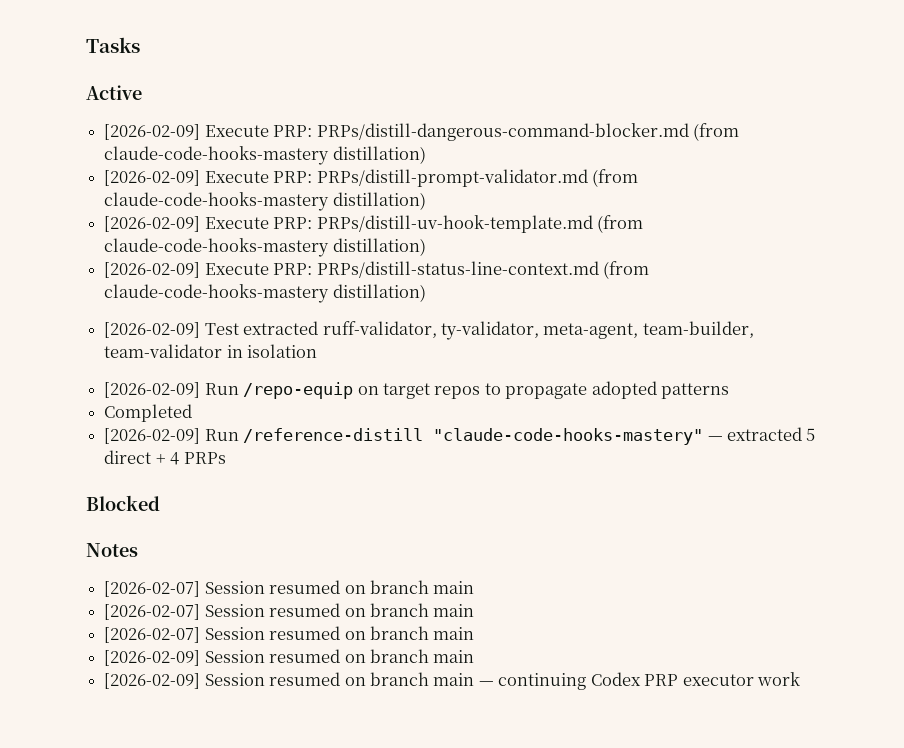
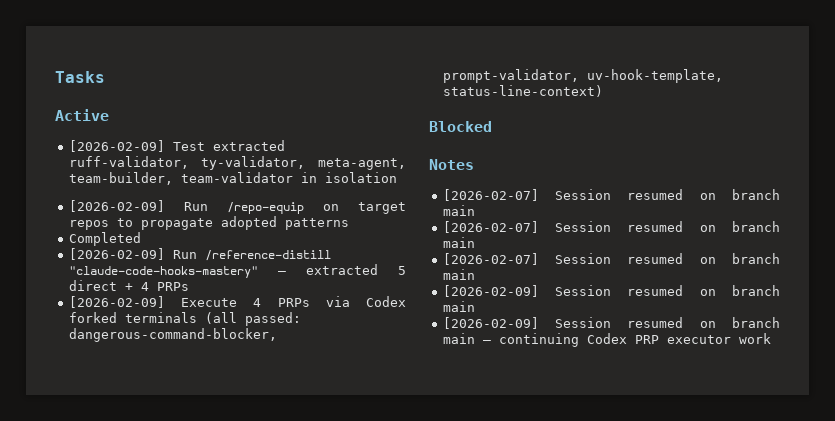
- [2026-02-09] Execute PRP: PRPs/distill-dangerous-command-blocker.md (from claude-code-hooks-mastery distillation)
- [2026-02-09] Execute PRP: PRPs/distill-prompt-validator.md (from claude-code-hooks-mastery distillation)
- [2026-02-09] Execute PRP: PRPs/distill-uv-hook-template.md (from claude-code-hooks-mastery distillation)
- [2026-02-09] Execute PRP: PRPs/distill-status-line-context.md (from claude-code-hooks-mastery distillation)
+ [2026-02-09] Execute 4 PRPs via Codex forked terminals (all passed: dangerous-command-blocker, prompt-validator, uv-hook-template, status-line-context)

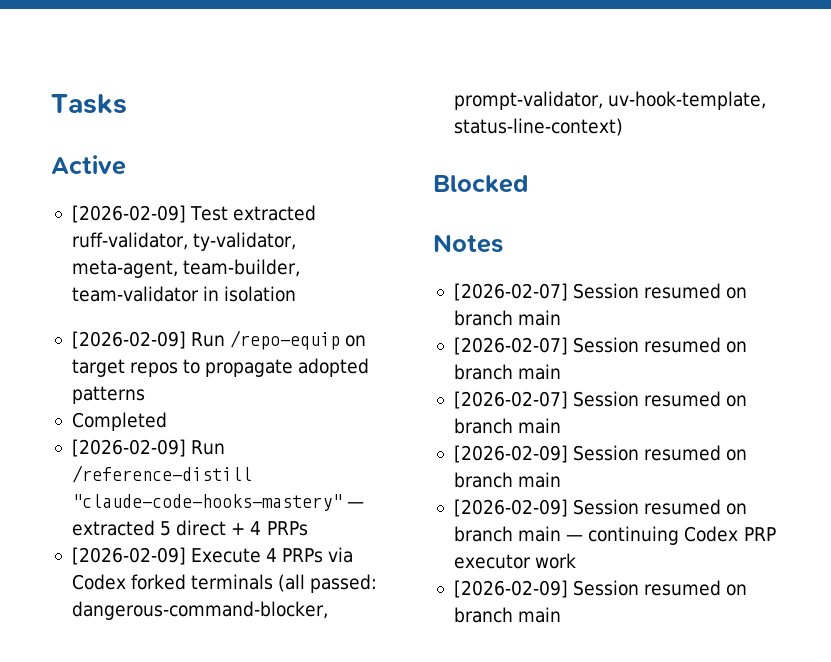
  [2026-02-09] Session resumed on branch main — continuing Codex PRP executor work
+ [2026-02-09] Session resumed on branch main

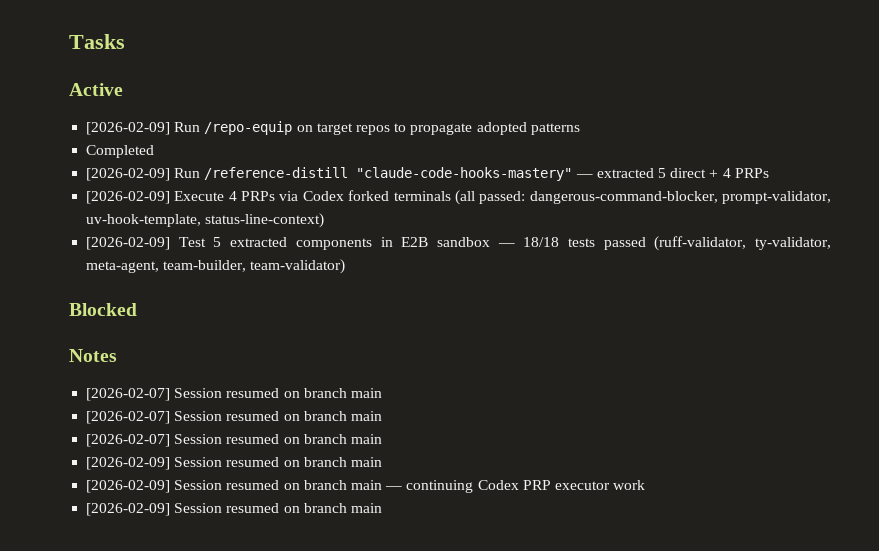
- [2026-02-09] Test extracted ruff-validator, ty-validator, meta-agent, team-builder, team-validator in isolation
+ [2026-02-09] Test 5 extracted components in E2B sandbox — 18/18 tests passed (ruff-validator, ty-validator, meta-agent, team-builder, team-validator)

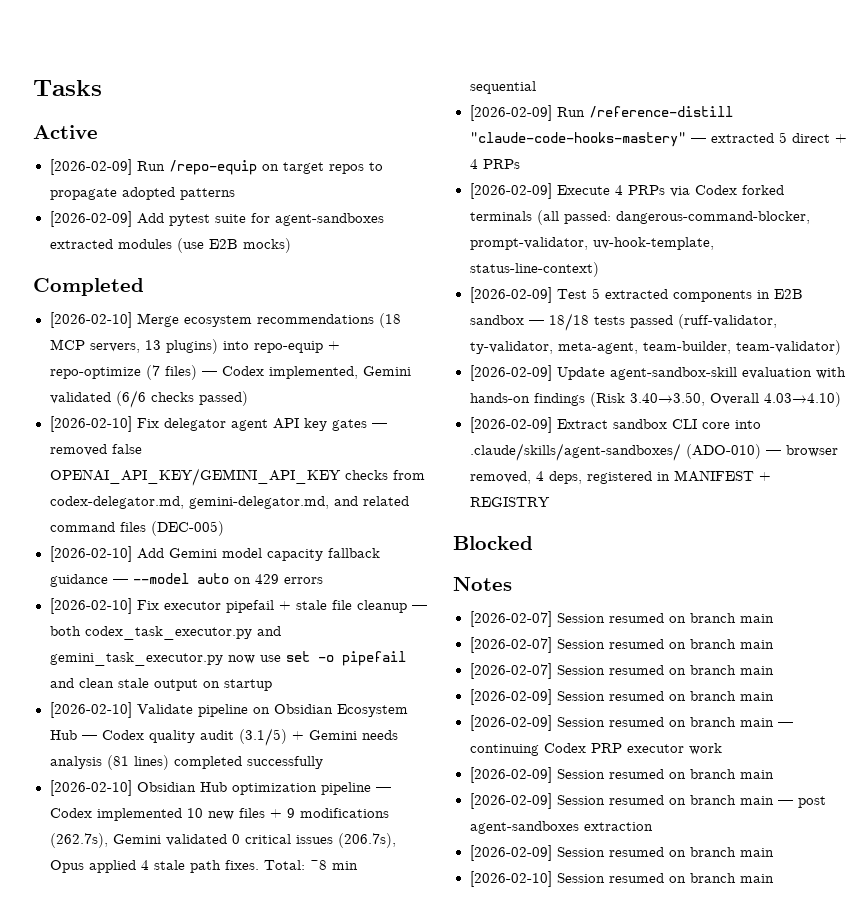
+ [2026-02-09] Add pytest suite for agent-sandboxes extracted modules (use E2B mocks)
  Completed
+ [2026-02-10] Merge ecosystem recommendations (18 MCP servers, 13 plugins) into repo-equip + repo-optimize (7 files) — Codex implemented, Gemini validated (6/6 checks passed)
+ [2026-02-10] Fix delegator agent API key gates — removed false OPENAI_API_KEY/GEMINI_API_KEY checks from codex-delegator.md, gemini-delegator.md, and related command files (DEC-005)
+ [2026-02-10] Add Gemini model capacity fallback guidance — --model auto on 429 errors
+ [2026-02-10] Fix executor pipefail + stale file cleanup — both codex_task_executor.py and gemini_task_executor.py now use set -o pipefail and clean stale output on startup
+ [2026-02-10] Validate pipeline on Obsidian Ecosystem Hub — Codex quality audit (3.1/5) + Gemini needs analysis (81 lines) completed successfully
+ [2026-02-10] Obsidian Hub optimization pipeline — Codex implemented 10 new files + 9 modifications (262.7s), Gemini validated 0 critical issues (206.7s), Opus applied 4 stale path fixes. Total: ~8 min sequential
+ [2026-02-09] Update agent-sandbox-skill evaluation with hands-on findings (Risk 3.40→3.50, Overall 4.03→4.10)
+ [2026-02-09] Extract sandbox CLI core into .claude/skills/agent-sandboxes/ (ADO-010) — browser removed, 4 deps, registered in MANIFEST + REGISTRY
+ [2026-02-09] Session resumed on branch main — post agent-sandboxes extraction
+ [2026-02-09] Session resumed on branch main
+ [2026-02-10] Session resumed on branch main

